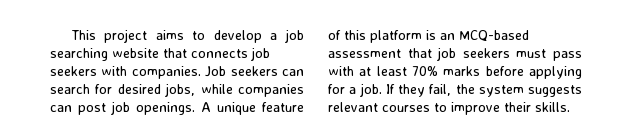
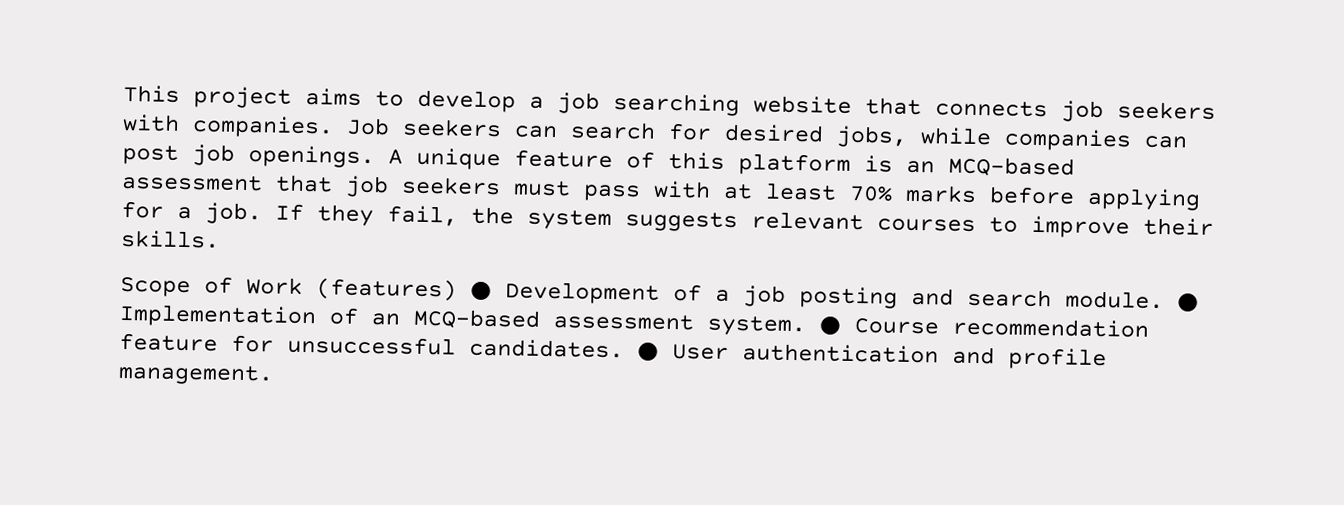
+ Scope of Work (features) ● Development of a job posting and search module. ● Implementation of an MCQ-based assessment system. ● Course recommendation feature for unsuccessful candidates. ● User authentication and profile management.

